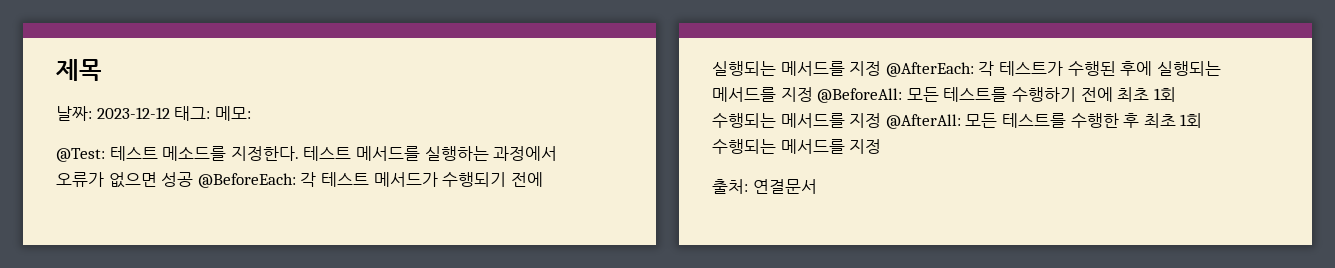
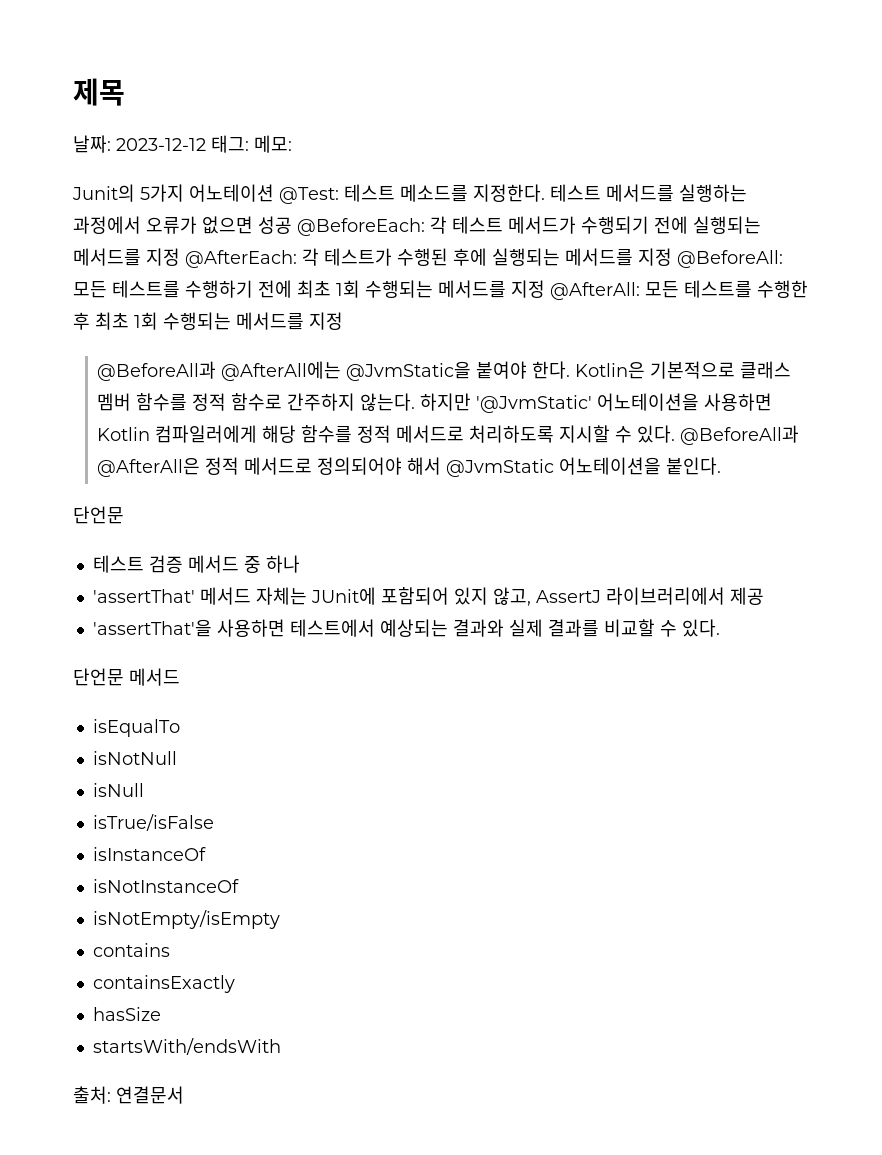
- @Test: 테스트 메소드를 지정한다.
+ Junit의 5가지 어노테이션 @Test: 테스트 메소드를 지정한다.
+ @BeforeAll과 @AfterAll에는 @JvmStatic을 붙여야 한다. Kotlin은 기본적으로 클래스 멤버 함수를 정적 함수로 간주하지 않는다. 하지만 '@JvmStatic' 어노테이션을 사용하면 Kotlin 컴파일러에게 해당 함수를 정적 메서드로 처리하도록 지시할 수 있다. @BeforeAll과 @AfterAll은 정적 메서드로 정의되어야 해서 @JvmStatic 어노테이션을 붙인다.
+ 단언문
+ 테스트 검증 메서드 중 하나
+ 'assertThat' 메서드 자체는 JUnit에 포함되어 있지 않고, AssertJ 라이브러리에서 제공
+ 'assertThat'을 사용하면 테스트에서 예상되는 결과와 실제 결과를 비교할 수 있다.
+ 단언문 메서드
+ isEqualTo
+ isNotNull
+ isNull
+ isTrue/isFalse
+ isInstanceOf
+ isNotInstanceOf
+ isNotEmpty/isEmpty
+ contains
+ containsExactly
+ hasSize
+ startsWith/endsWith

